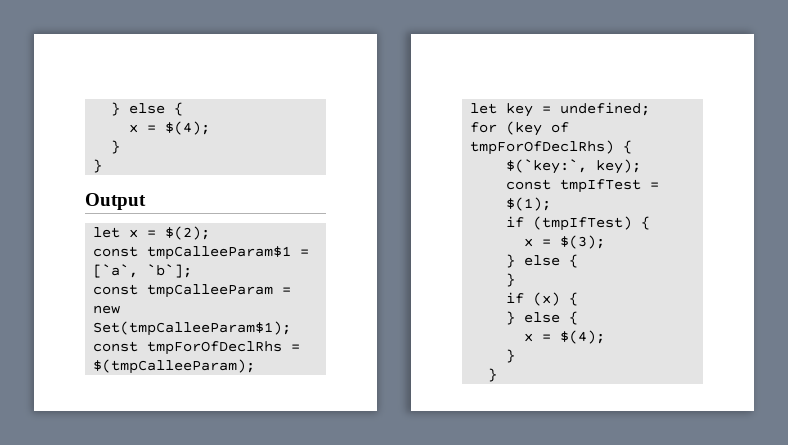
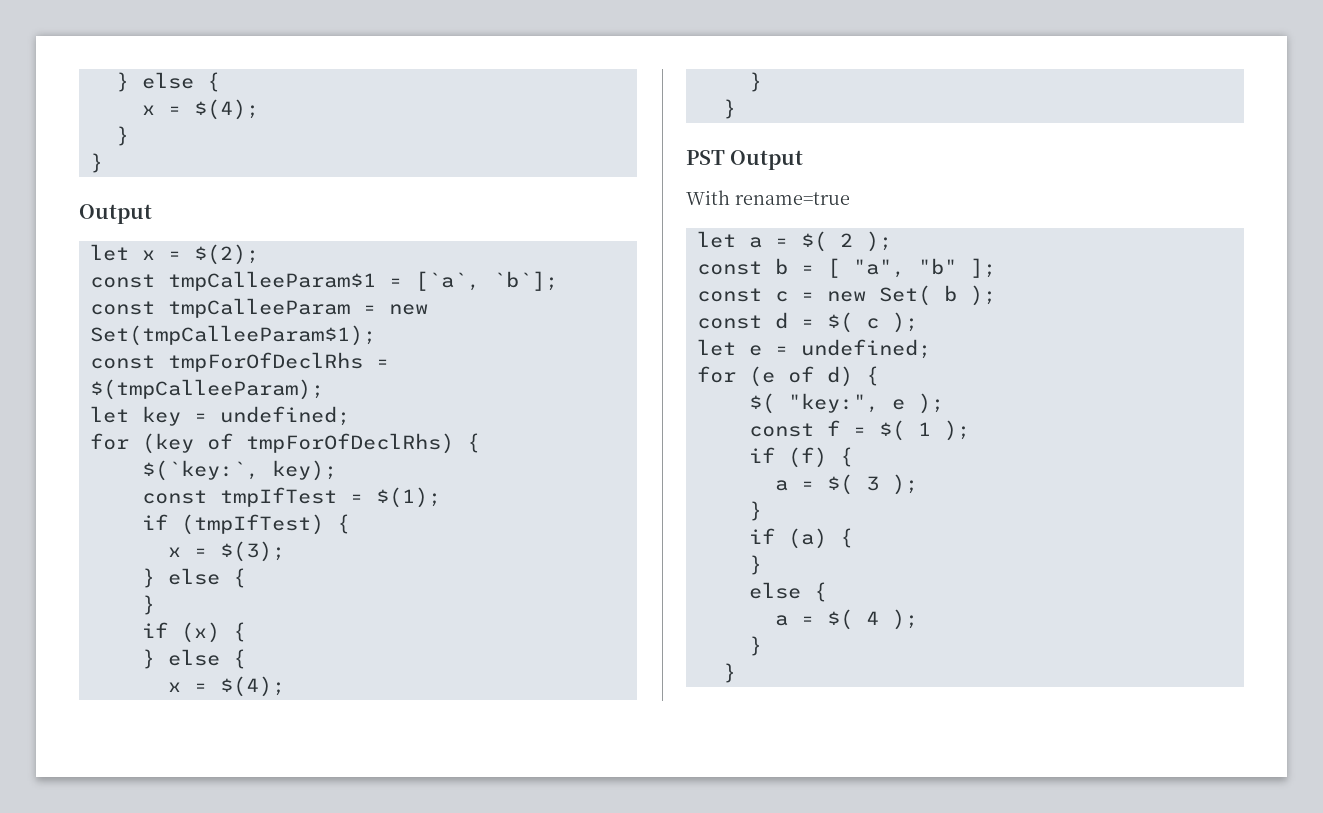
+ PST Output
+ With rename=true
+ let a = $( 2 );
+ const b = [ "a", "b" ];
+ const c = new Set( b );
+ const d = $( c );
+ let e = undefined;
+ for (e of d) {
+ $( "key:", e );
+ const f = $( 1 );
+ if (f) {
+ a = $( 3 );
+ }
+ if (a) {
+ }
+ else {
+ a = $( 4 );
+ }
+ }

